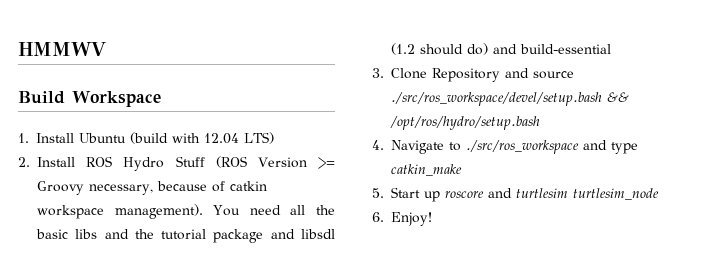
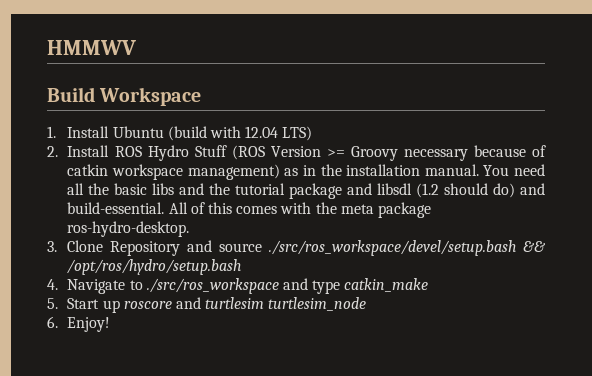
- 2. Install ROS Hydro Stuff (ROS Version >= Groovy necessary, because of catkin workspace management).
+ 2. Install ROS Hydro Stuff (ROS Version >= Groovy necessary because of catkin workspace management) as in the installation manual.
- You need all the basic libs and the tutorial package and libsdl (1.2 should do) and build-essential
+ You need all the basic libs and the tutorial package and libsdl (1.2 should do) and build-essential. All of this comes with the meta package ros-hydro-desktop.

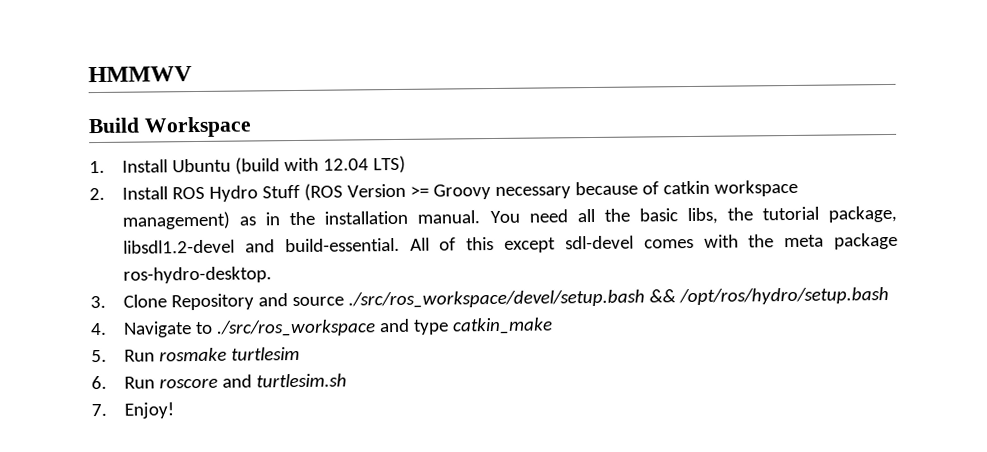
- You need all the basic libs and the tutorial package and libsdl (1.2 should do) and build-essential.
+ You need all the basic libs, the tutorial package, libsdl1.2-devel and build-essential.
- All of this comes with the meta package ros-hydro-desktop.
+ All of this except sdl-devel comes with the meta package ros-hydro-desktop.
- 5. Start up roscore and turtlesim turtlesim_node
- 6. Enjoy!
+ 5. Run rosmake turtlesim
+ 6. Run roscore and turtlesim.sh
+ 7. Enjoy!

